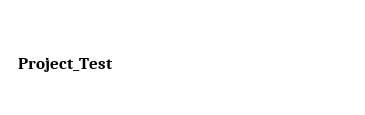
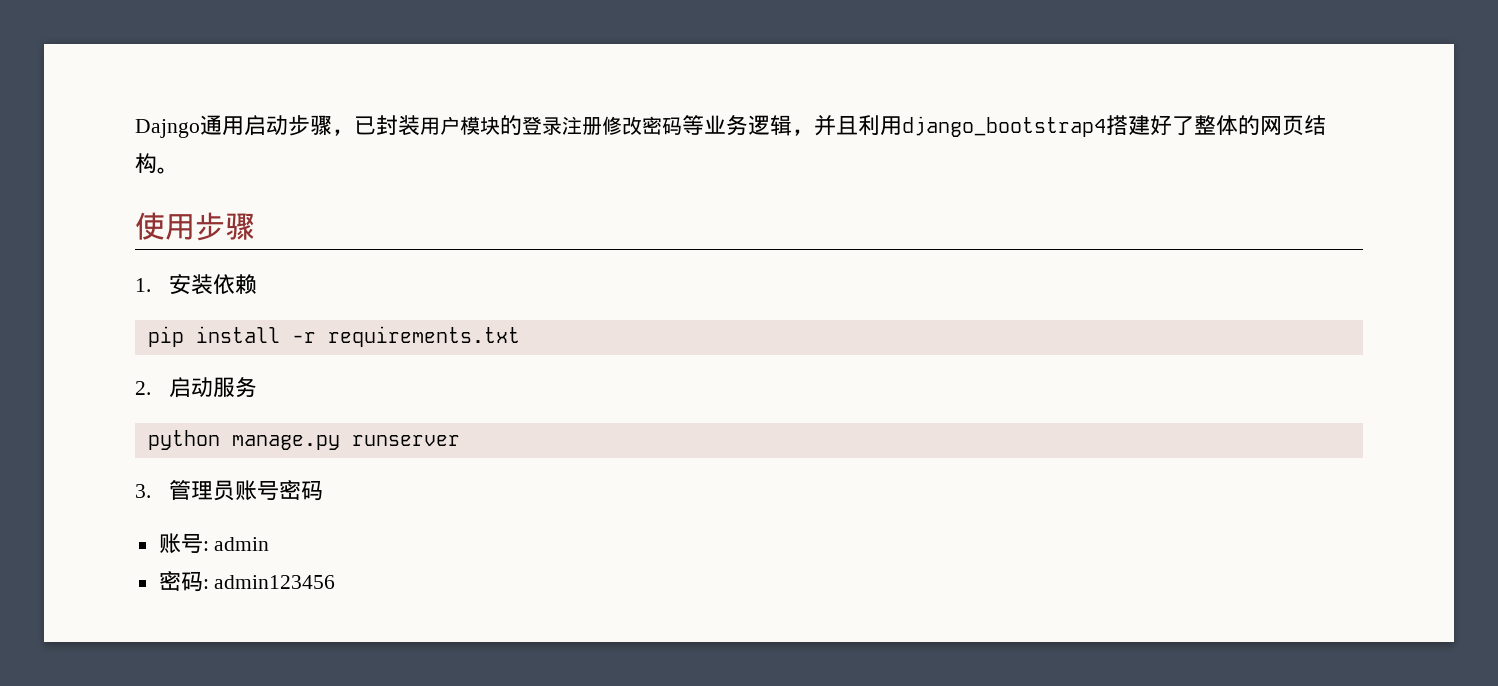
- Project_Test
+ Dajngo通用启动步骤，已封装用户模块的登录注册修改密码等业务逻辑，并且利用django_bootstrap4搭建好了整体的网页结构。
+ 使用步骤
+ 1.安装依赖
+ pip install -r requirements.txt
+ 2.启动服务
+ python manage.py runserver
+ 3.管理员账号密码
+ 账号: admin
+ 密码: admin123456

